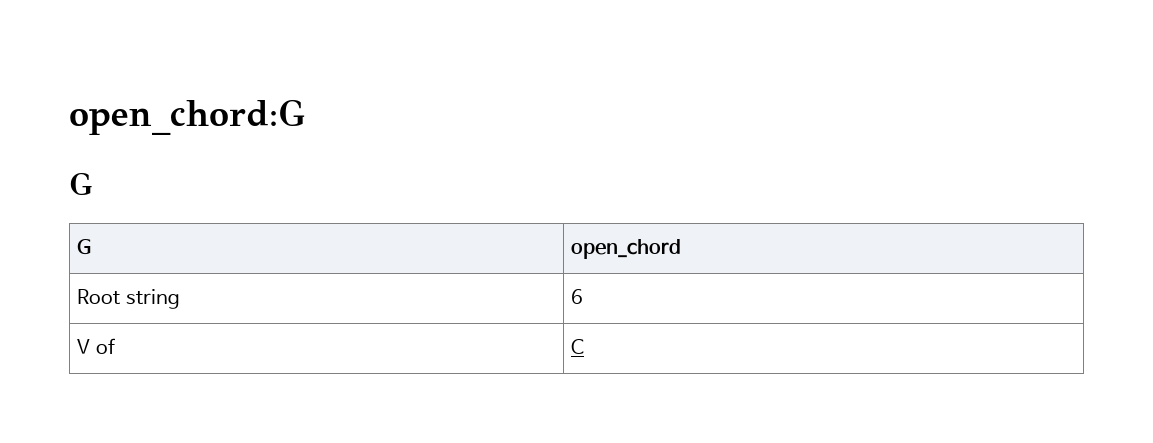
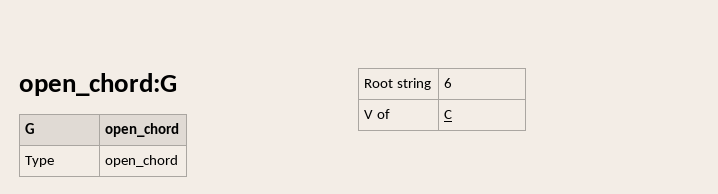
  open_chord:G
- G
+ Type | open_chord

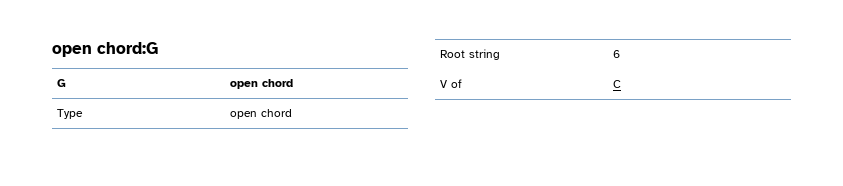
- open_chord:G
+ open chord:G
- G | open_chord
+ G | open chord
- Type | open_chord
+ Type | open chord

